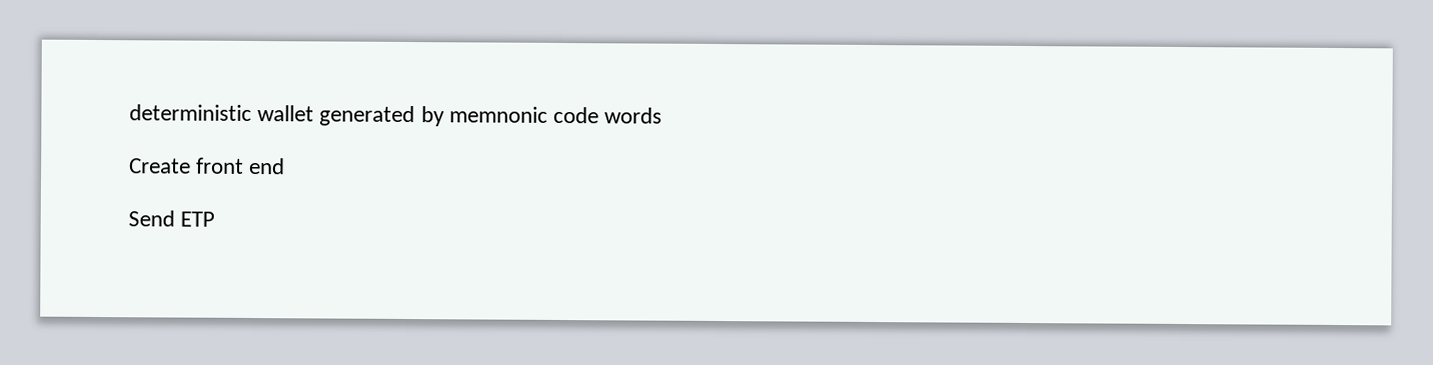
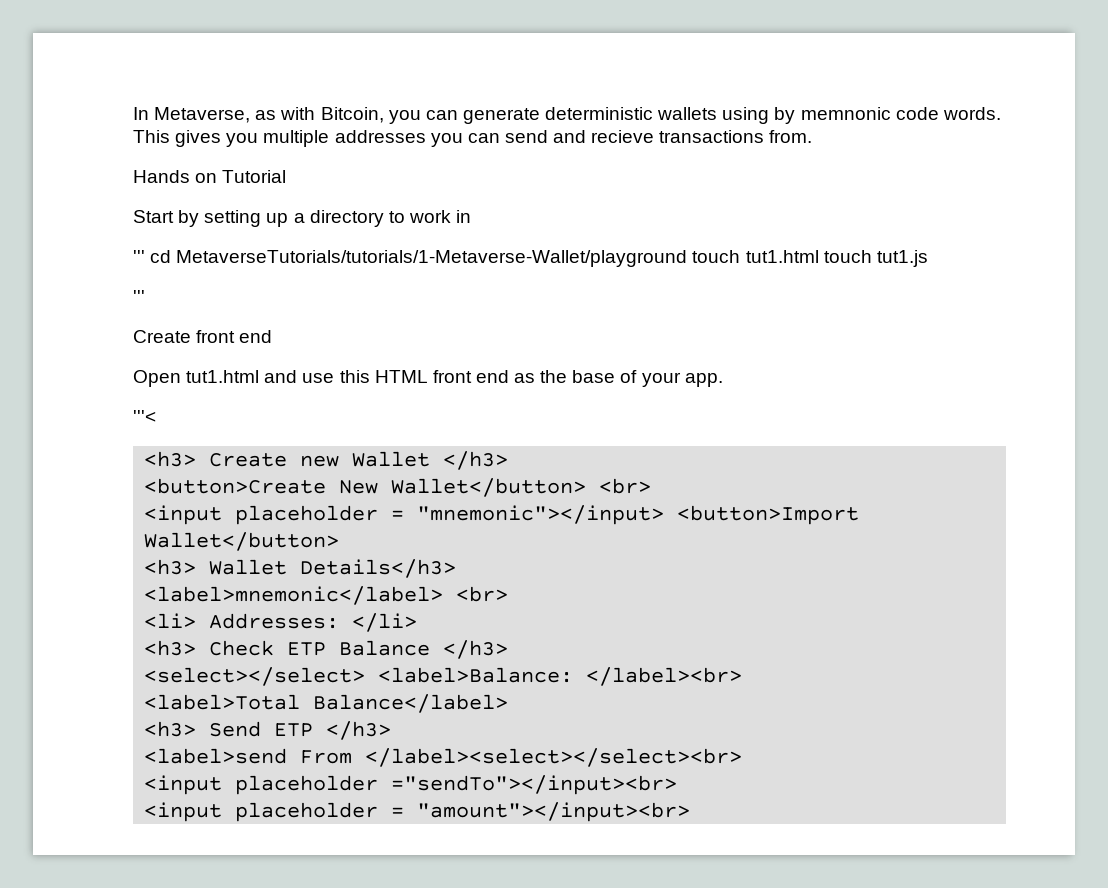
- deterministic wallet generated by memnonic code words
+ In Metaverse, as with Bitcoin, you can generate deterministic wallets using by memnonic code words. This gives you multiple addresses you can send and recieve transactions from.
+ Hands on Tutorial
+ Start by setting up a directory to work in
+ ''' cd MetaverseTutorials/tutorials/1-Metaverse-Wallet/playground touch tut1.html touch tut1.js
+ '''
  Create front end
- Send ETP
+ Open tut1.html and use this HTML front end as the base of your app.
+ '''<
+ <h3> Create new Wallet </h3>
+ <button>Create New Wallet</button> <br>
+ <input placeholder = "mnemonic"></input> <button>Import Wallet</button>
+ <h3> Wallet Details</h3>
+ <label>mnemonic</label> <br>
+ <li> Addresses: </li>
+ <h3> Check ETP Balance </h3>
+ <select></select> <label>Balance: </label><br>
+ <label>Total Balance</label>
+ <h3> Send ETP </h3>
+ <label>send From </label><select></select><br>
+ <input placeholder ="sendTo"></input><br>
+ <input placeholder = "amount"></input><br>

